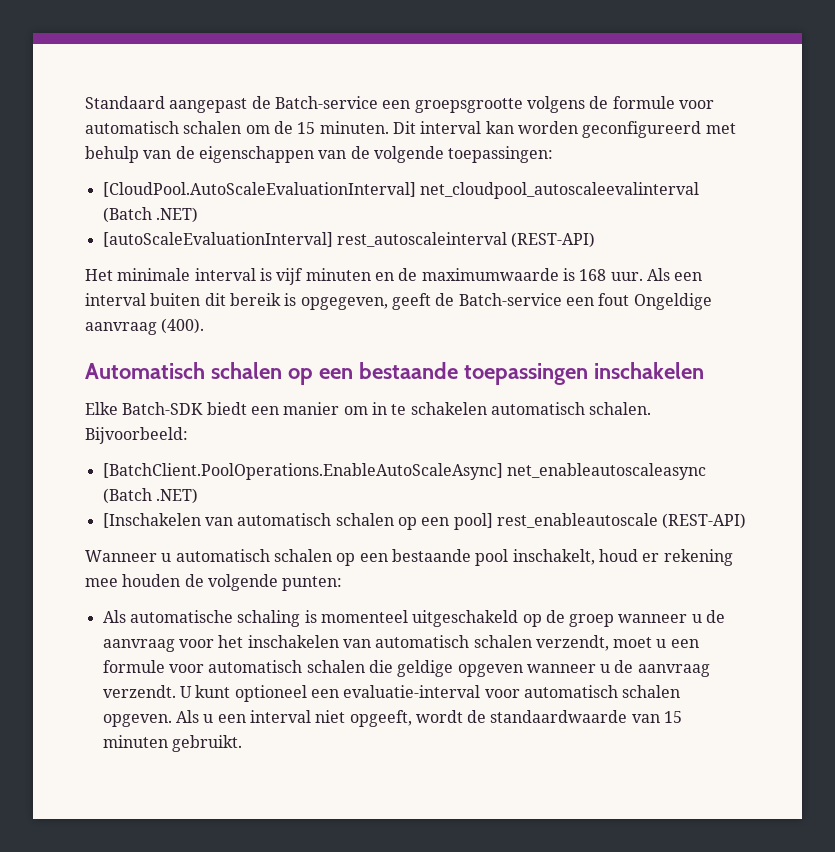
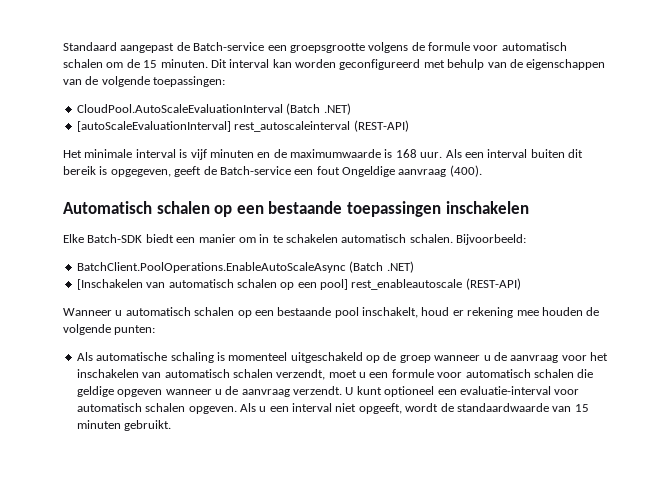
- [CloudPool.AutoScaleEvaluationInterval] net_cloudpool_autoscaleevalinterval (Batch .NET)
+ CloudPool.AutoScaleEvaluationInterval (Batch .NET)
- [BatchClient.PoolOperations.EnableAutoScaleAsync] net_enableautoscaleasync (Batch .NET)
+ BatchClient.PoolOperations.EnableAutoScaleAsync (Batch .NET)

